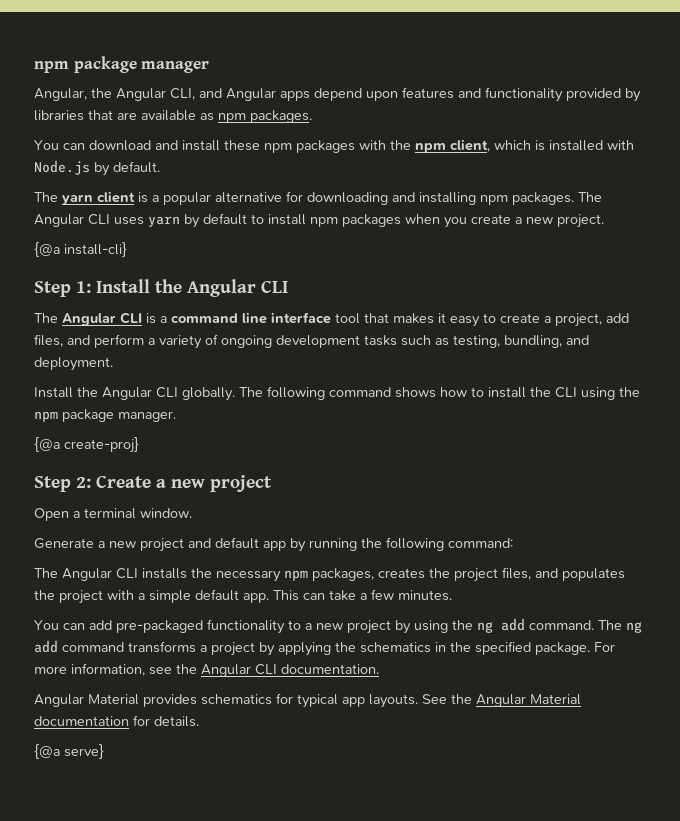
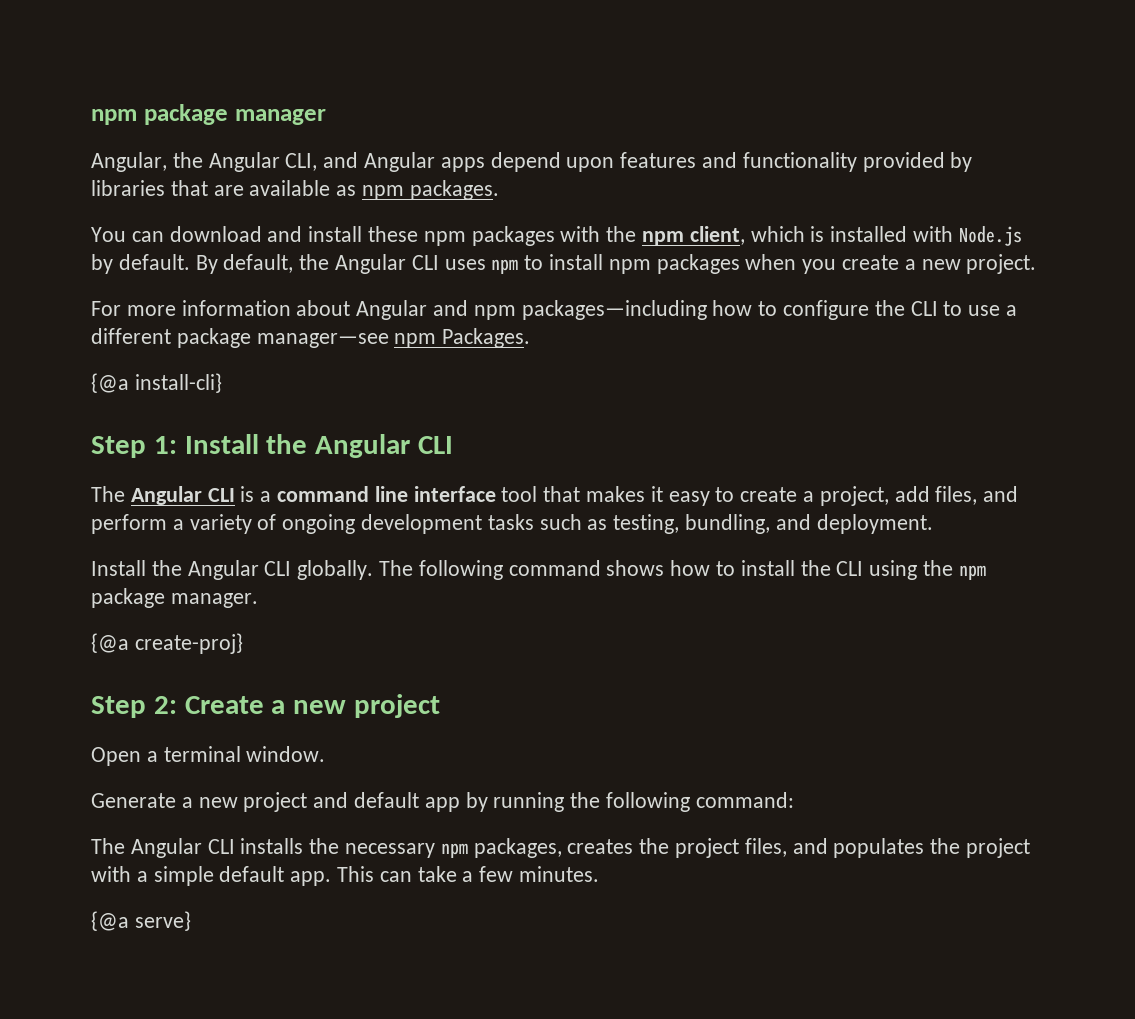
- You can download and install these npm packages with the npm client, which is installed with Node.js by default.
- The yarn client is a popular alternative for downloading and installing npm packages. The Angular CLI uses yarn by default to install npm packages when you create a new project.
+ You can download and install these npm packages with the npm client, which is installed with Node.js by default. By default, the Angular CLI uses npm to install npm packages when you create a new project.
+ For more information about Angular and npm packages—including how to configure the CLI to use a different package manager—see npm Packages.
- You can add pre-packaged functionality to a new project by using the ng add command. The ng add command transforms a project by applying the schematics in the specified package. For more information, see the Angular CLI documentation.
- Angular Material provides schematics for typical app layouts. See the Angular Material documentation for details.

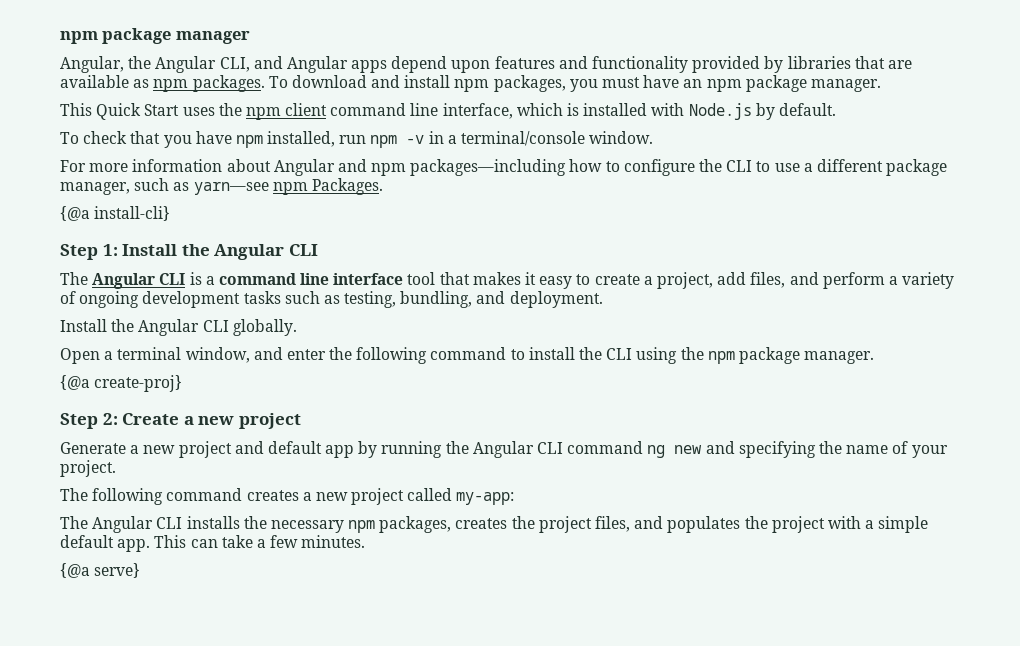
- Angular, the Angular CLI, and Angular apps depend upon features and functionality provided by libraries that are available as npm packages.
- You can download and install these npm packages with the npm client, which is installed with Node.js by default. By default, the Angular CLI uses npm to install npm packages when you create a new project.
+ Angular, the Angular CLI, and Angular apps depend upon features and functionality provided by libraries that are available as npm packages. To download and install npm packages, you must have an npm package manager.
+ This Quick Start uses the npm client command line interface, which is installed with Node.js by default.
+ To check that you have npm installed, run npm -v in a terminal/console window.
- For more information about Angular and npm packages—including how to configure the CLI to use a different package manager—see npm Packages.
+ For more information about Angular and npm packages—including how to configure the CLI to use a different package manager, such as yarn—see npm Packages.
- Install the Angular CLI globally. The following command shows how to install the CLI using the npm package manager.
+ Install the Angular CLI globally.
+ Open a terminal window, and enter the following command to install the CLI using the npm package manager.
- Open a terminal window.
- Generate a new project and default app by running the following command:
+ Generate a new project and default app by running the Angular CLI command ng new and specifying the name of your project.
+ The following command creates a new project called my-app:

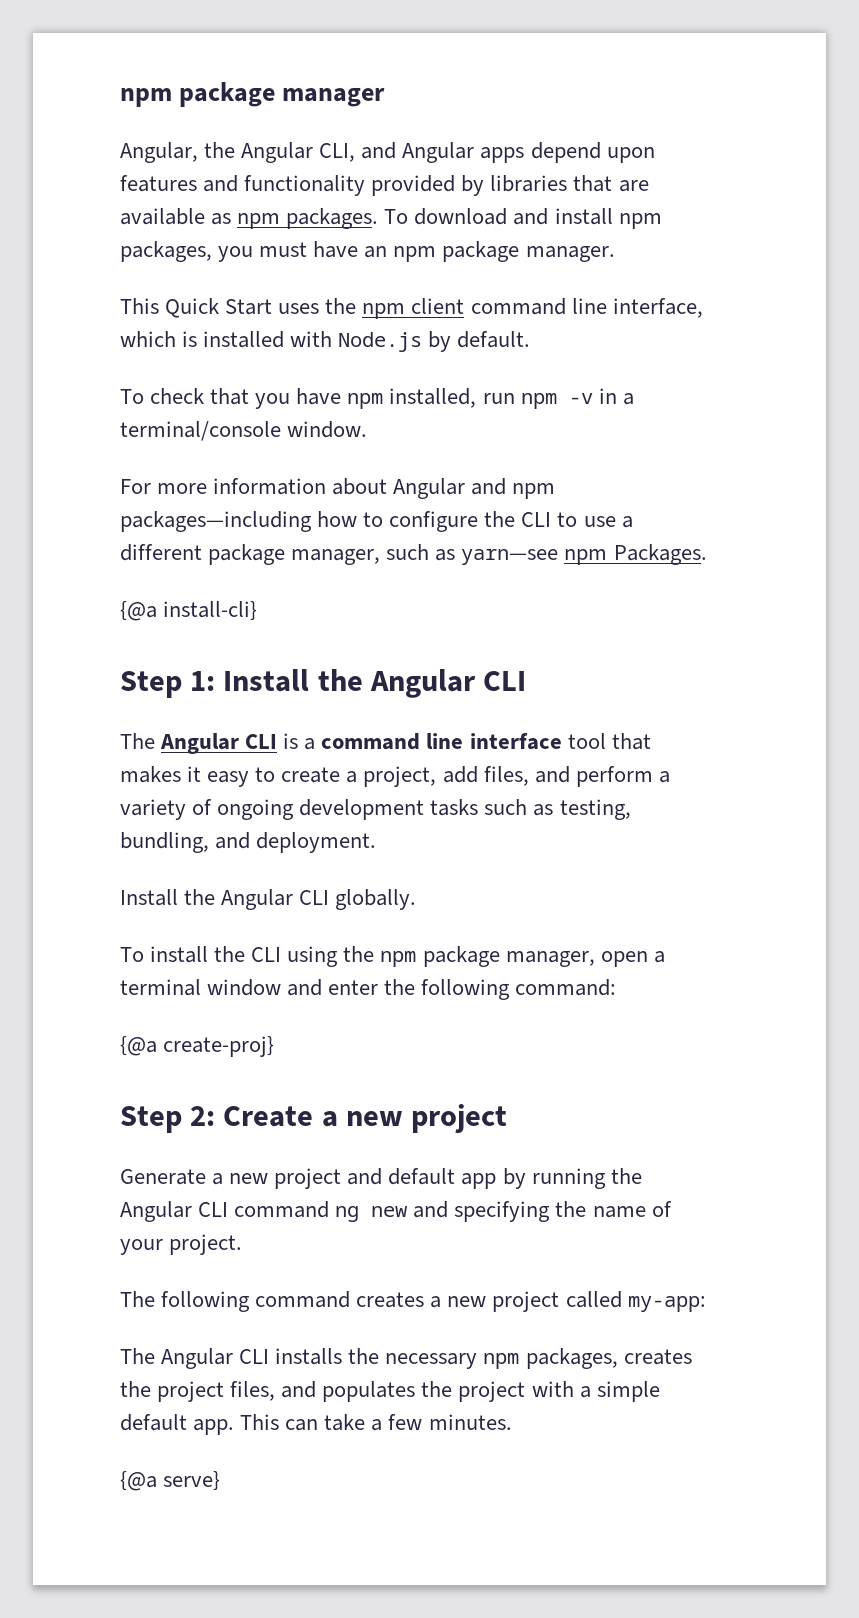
- Open a terminal window, and enter the following command to install the CLI using the npm package manager.
+ To install the CLI using the npm package manager, open a terminal window and enter the following command:

